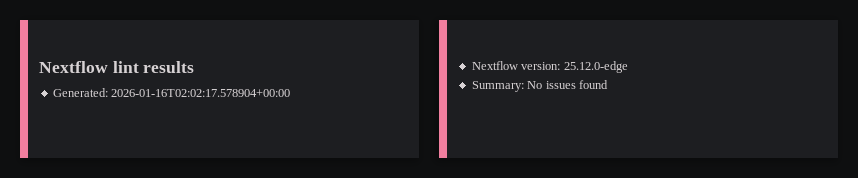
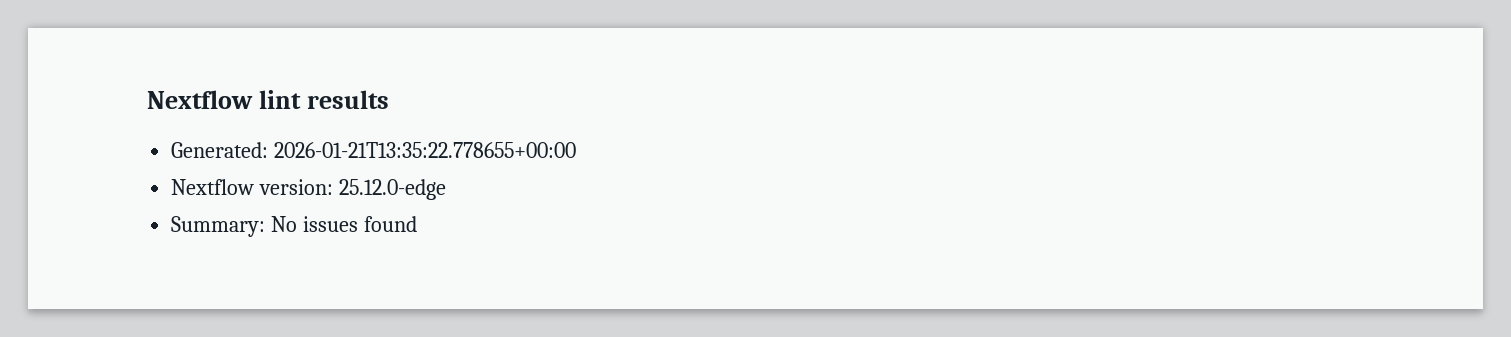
- Generated: 2026-01-16T02:02:17.578904+00:00
+ Generated: 2026-01-21T13:35:22.778655+00:00

